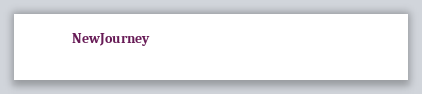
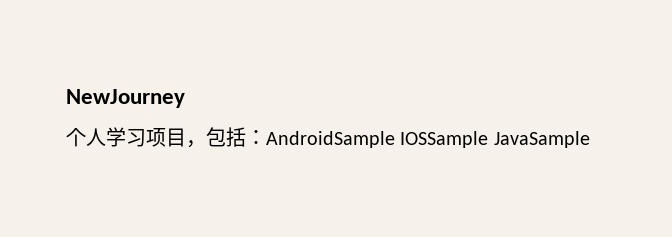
+ 个人学习项目，包括：AndroidSample IOSSample JavaSample

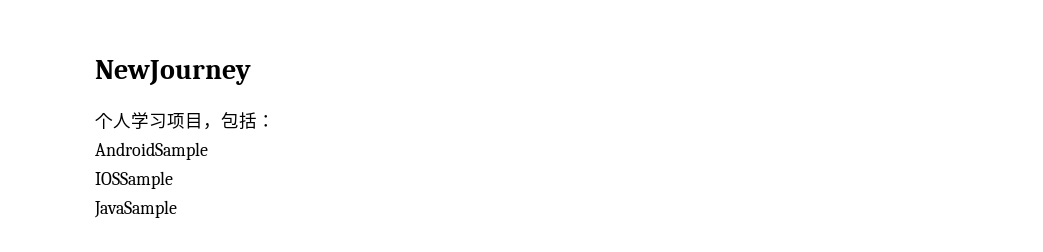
- 个人学习项目，包括：AndroidSample IOSSample JavaSample
+ 个人学习项目，包括：
+ AndroidSample
+ IOSSample
+ JavaSample

